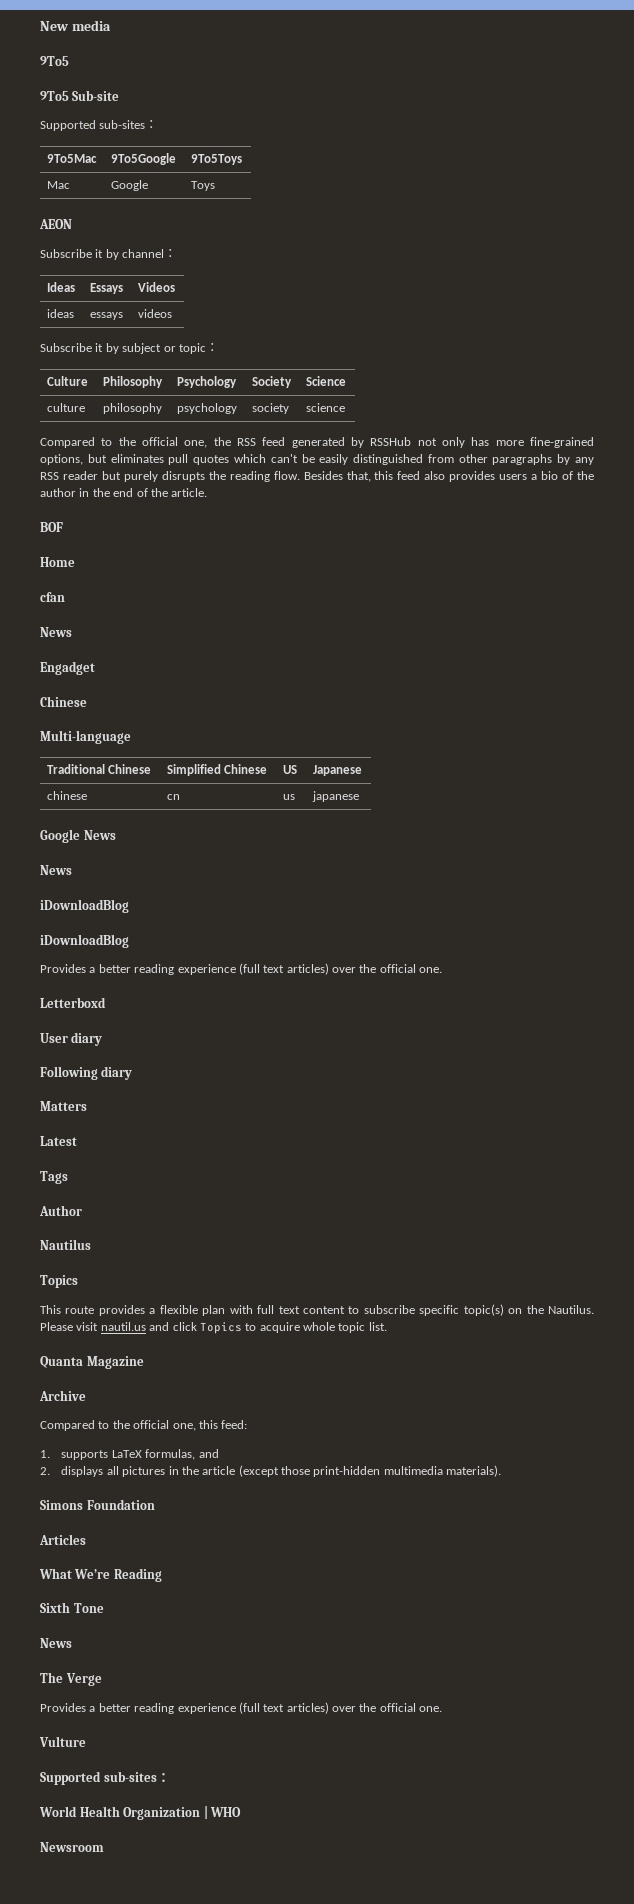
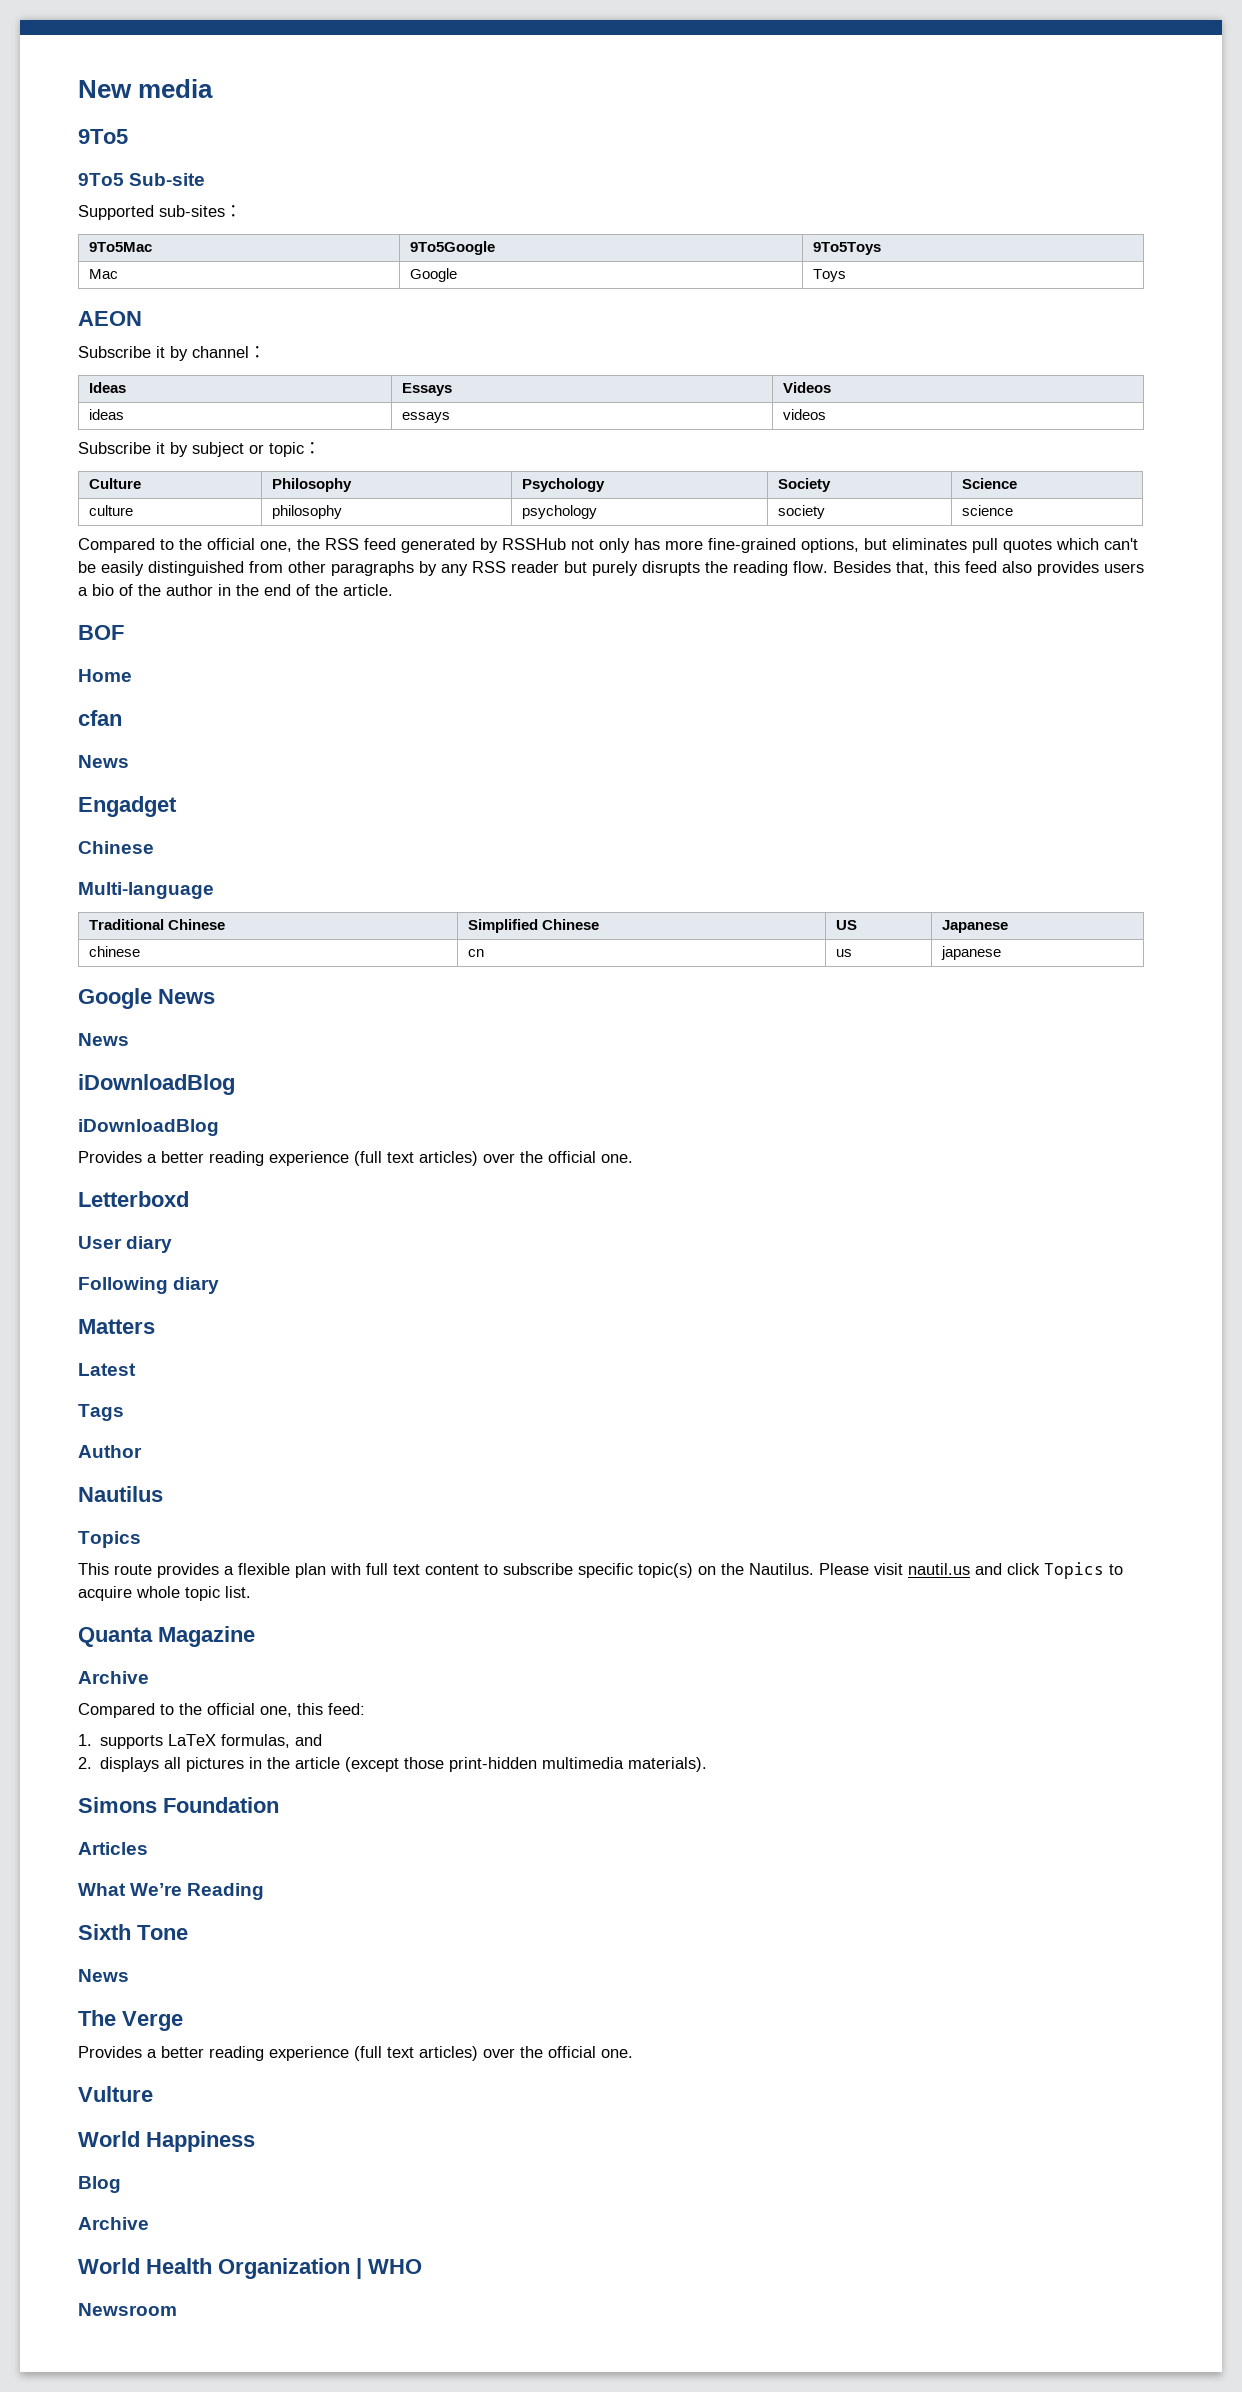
  Vulture
- Supported sub-sites：
+ World Happiness
+ Blog
+ Archive

